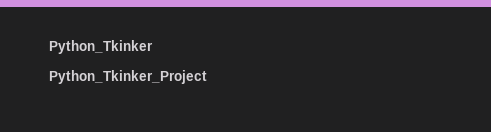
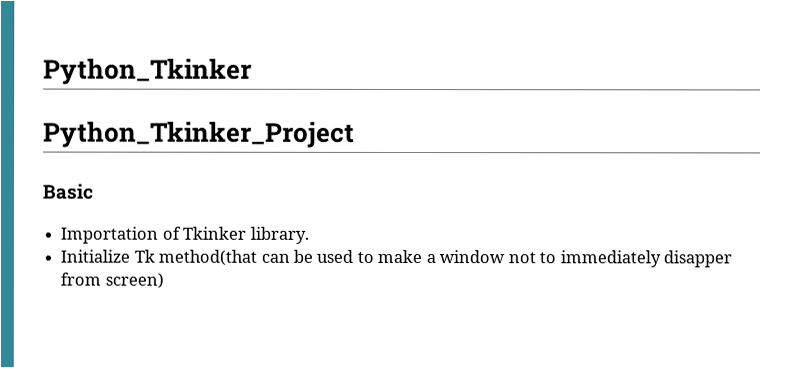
+ Basic
+ Importation of Tkinker library.
+ Initialize Tk method(that can be used to make a window not to immediately disapper from screen)

